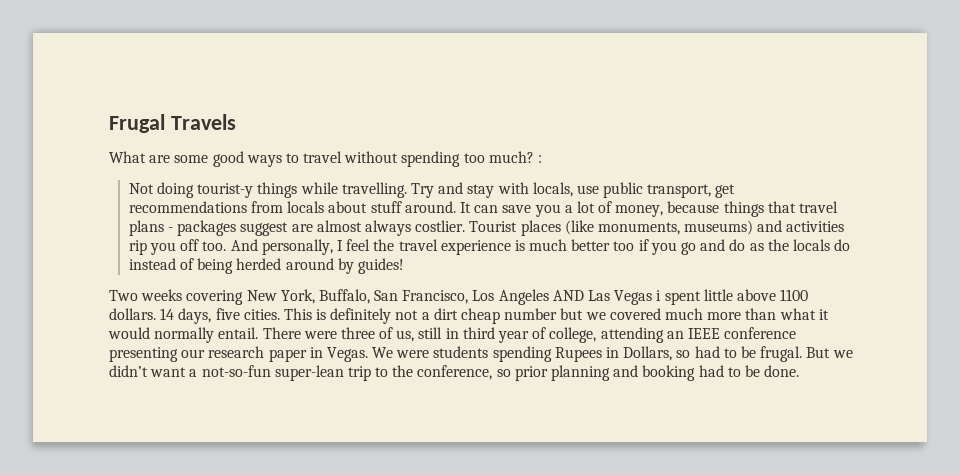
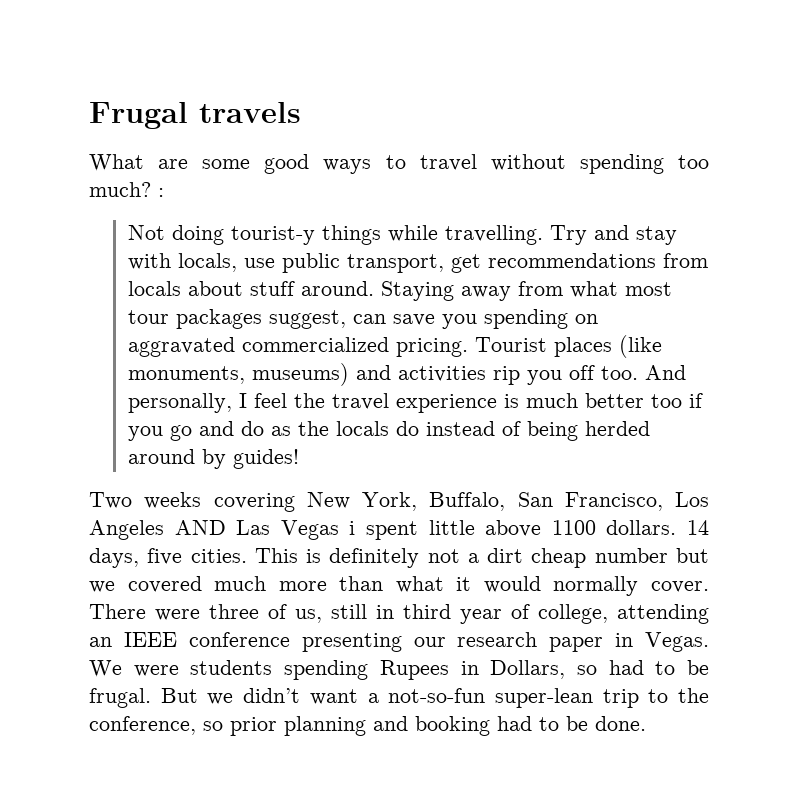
- Frugal Travels
+ Frugal travels
- It can save you a lot of money, because things that travel plans - packages suggest are almost always costlier.
+ Staying away from what most tour packages suggest, can save you spending on aggravated commercialized pricing.
- This is definitely not a dirt cheap number but we covered much more than what it would normally entail.
+ This is definitely not a dirt cheap number but we covered much more than what it would normally cover.

